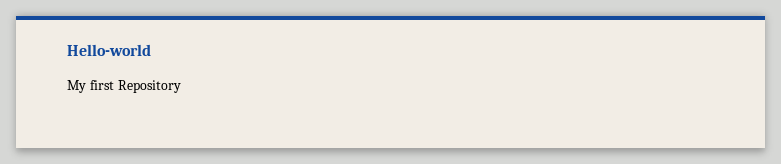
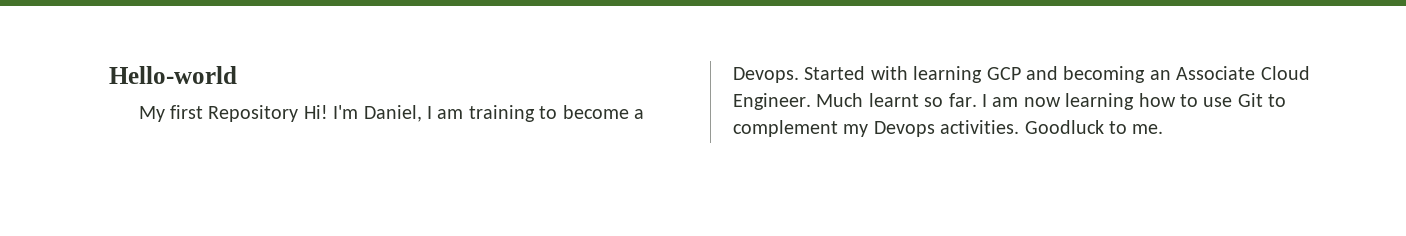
- My first Repository
+ My first Repository Hi! I'm Daniel, I am training to become a Devops. Started with learning GCP and becoming an Associate Cloud Engineer. Much learnt so far. I am now learning how to use Git to complement my Devops activities. Goodluck to me.

